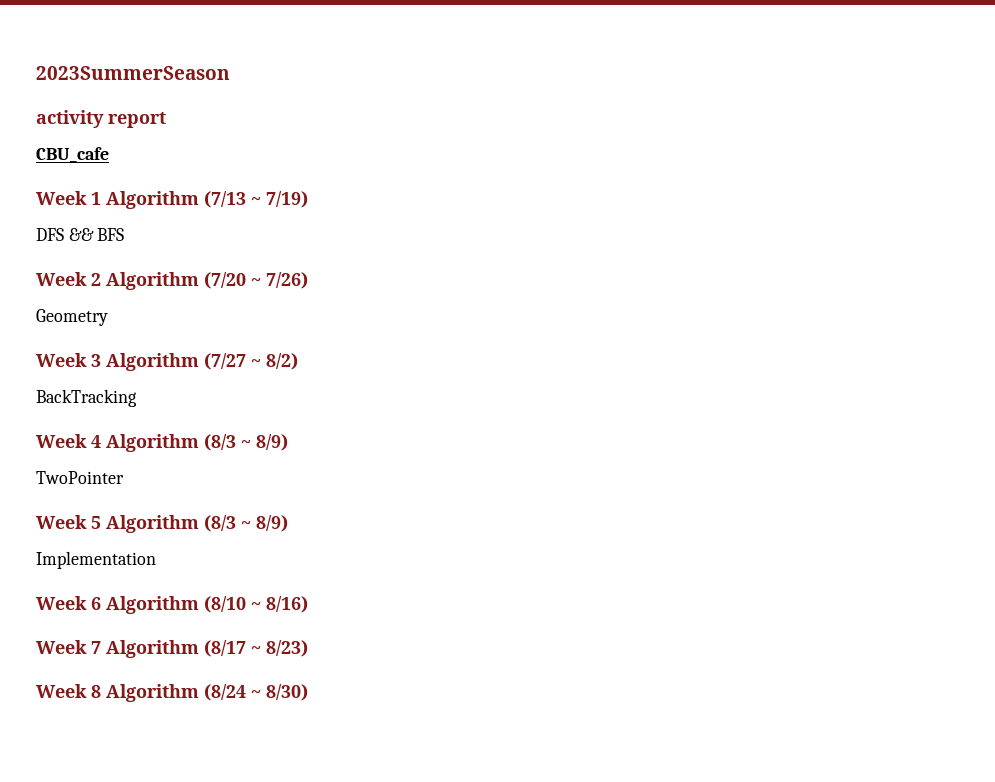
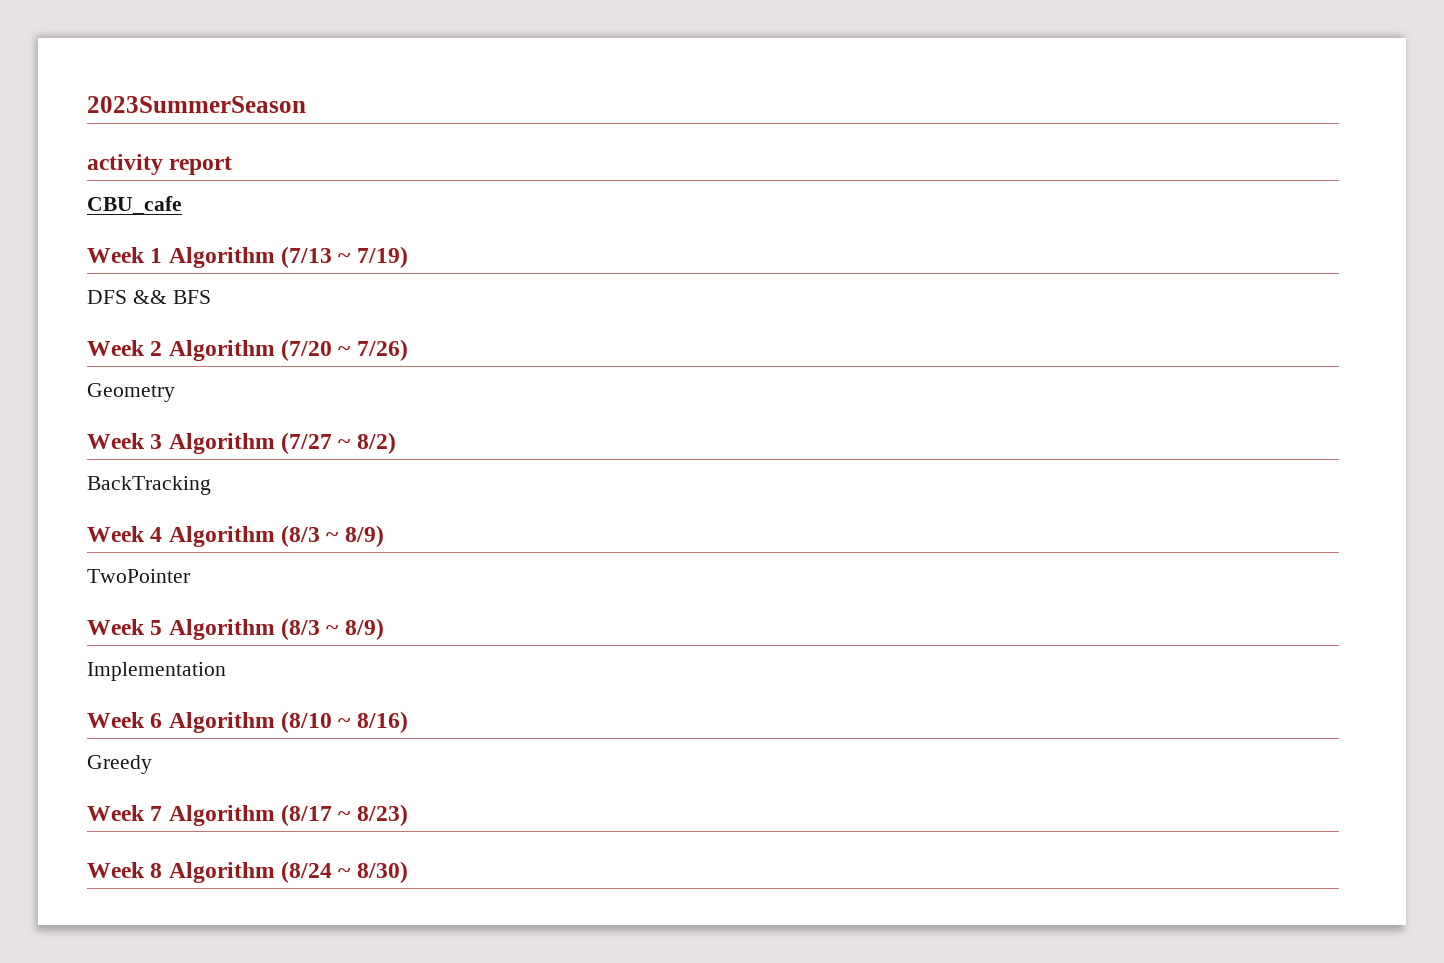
+ Greedy

